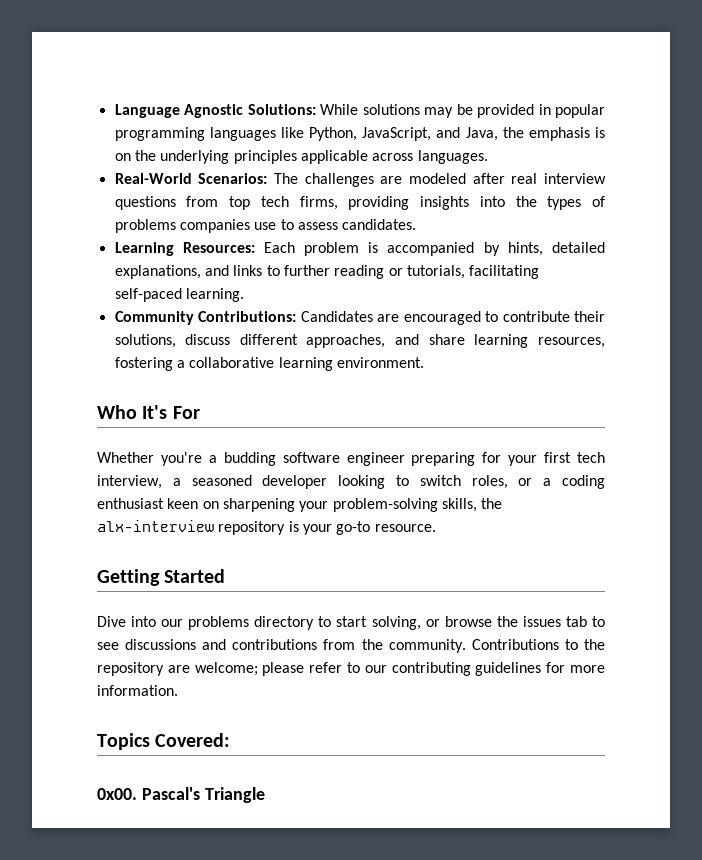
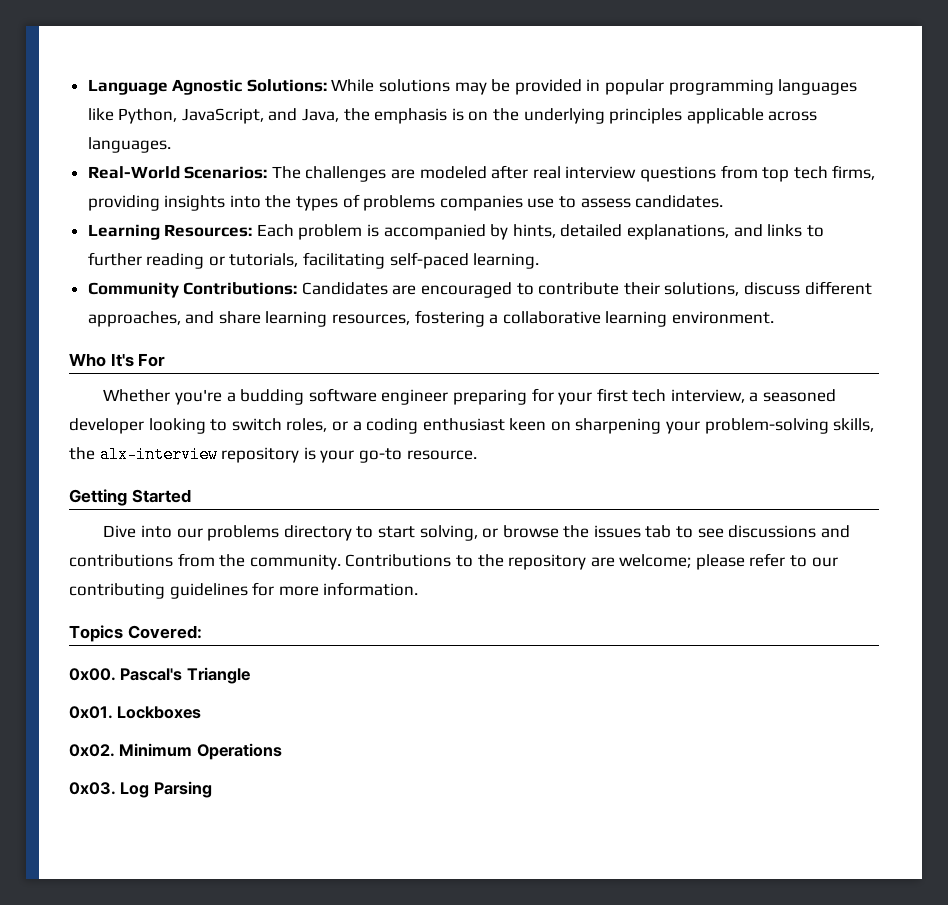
+ 0x01. Lockboxes
+ 0x02. Minimum Operations
+ 0x03. Log Parsing

